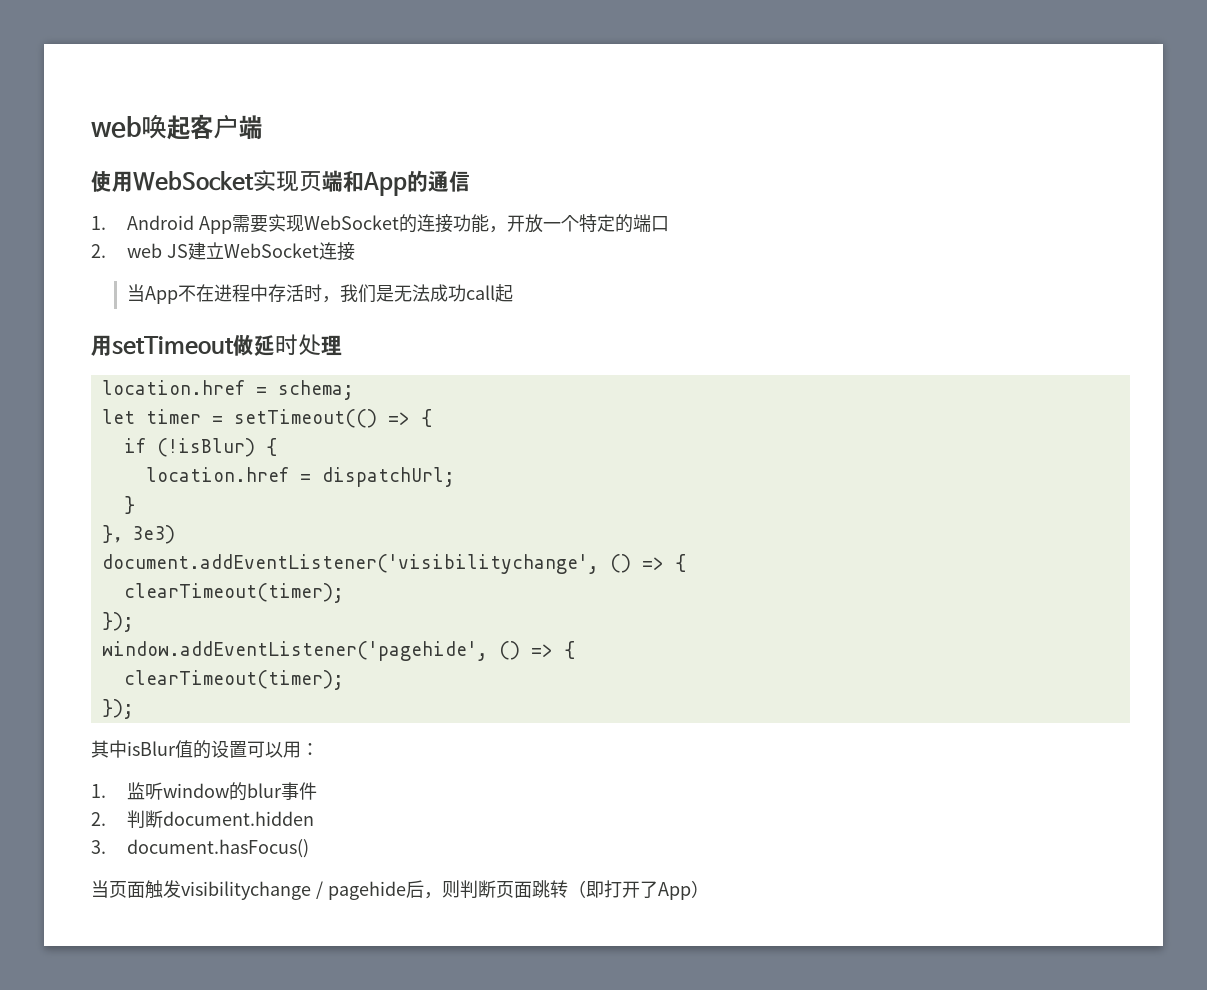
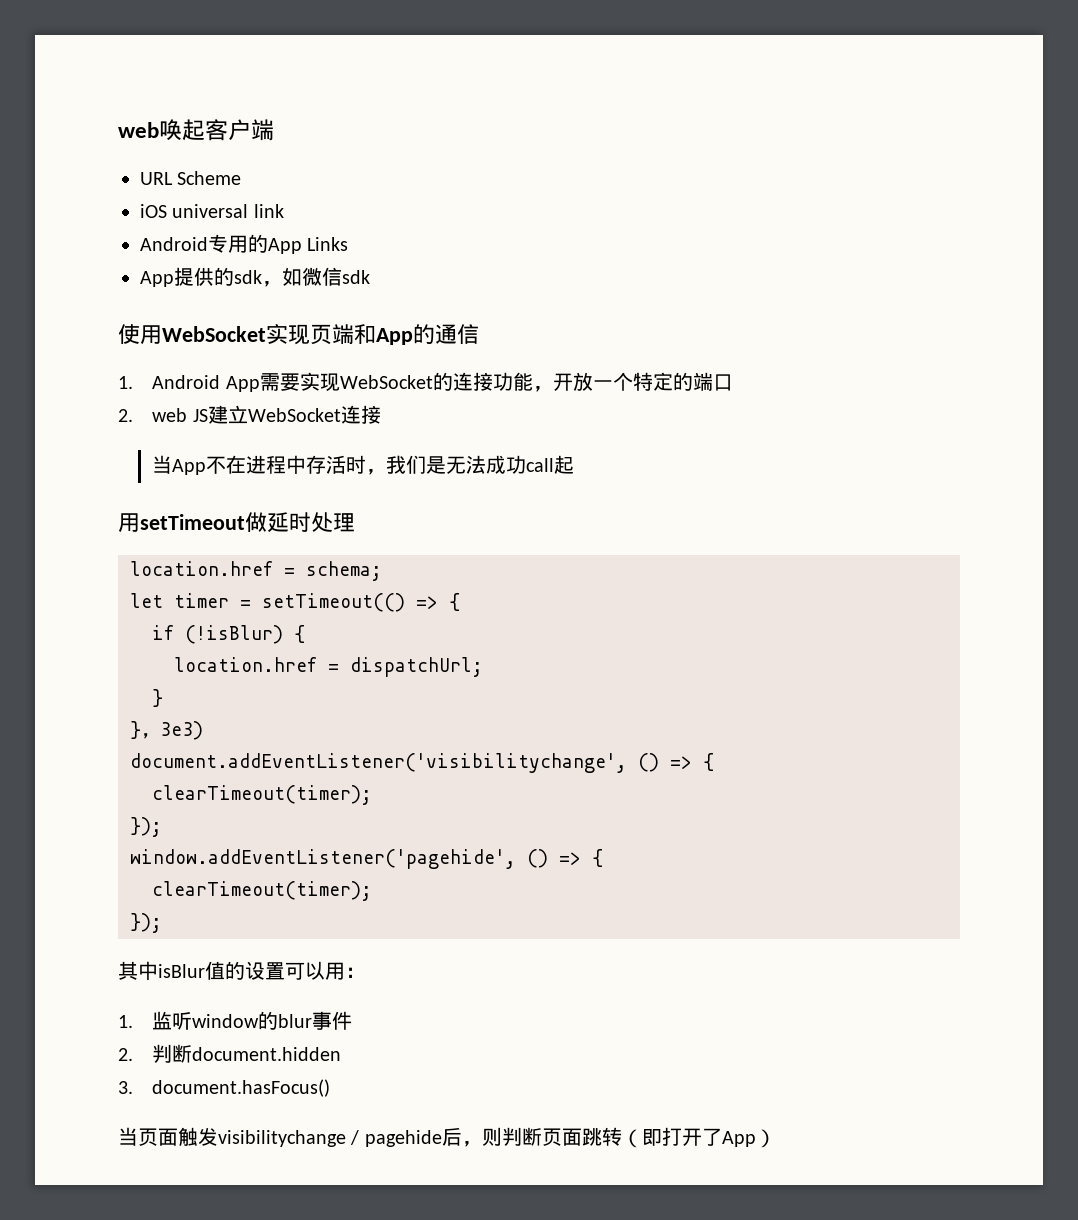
+ URL Scheme
+ iOS universal link
+ Android专用的App Links
+ App提供的sdk，如微信sdk

